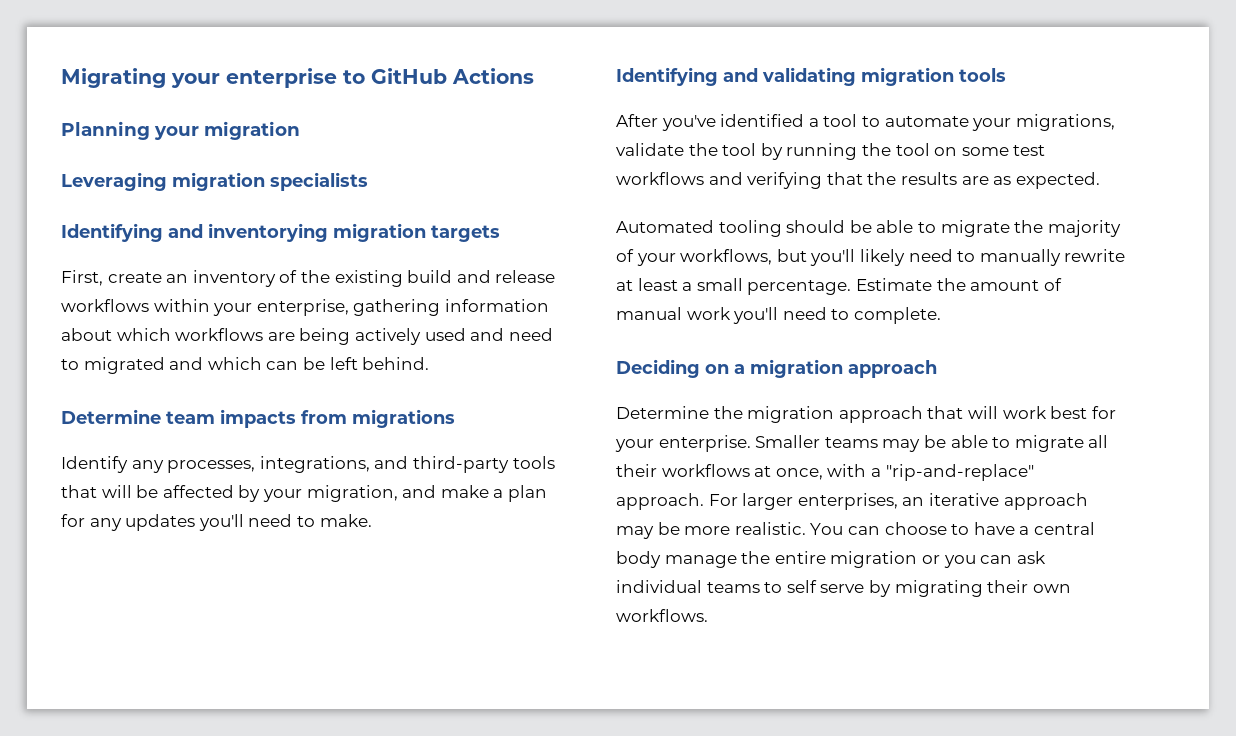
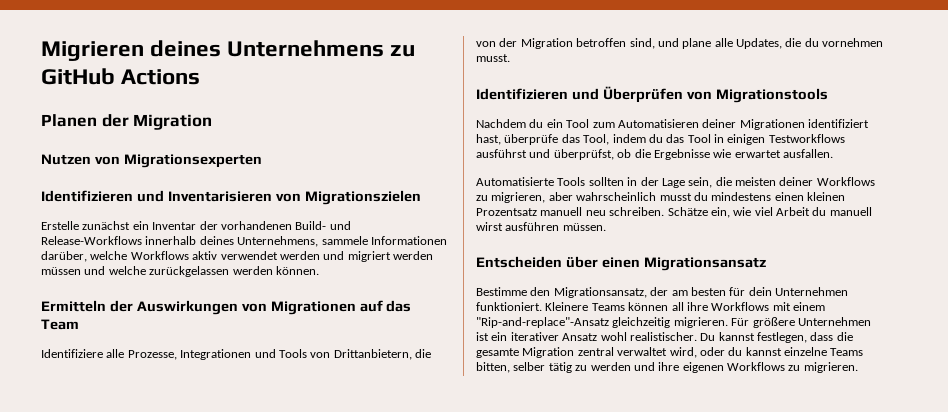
- Migrating your enterprise to GitHub Actions
- Planning your migration
- Leveraging migration specialists
- Identifying and inventorying migration targets
- First, create an inventory of the existing build and release workflows within your enterprise, gathering information about which workflows are being actively used and need to migrated and which can be left behind.
- Determine team impacts from migrations
- Identify any processes, integrations, and third-party tools that will be affected by your migration, and make a plan for any updates you'll need to make.
- Identifying and validating migration tools
- After you've identified a tool to automate your migrations, validate the tool by running the tool on some test workflows and verifying that the results are as expected.
- Automated tooling should be able to migrate the majority of your workflows, but you'll likely need to manually rewrite at least a small percentage. Estimate the amount of manual work you'll need to complete.
- Deciding on a migration approach
- Determine the migration approach that will work best for your enterprise. Smaller teams may be able to migrate all their workflows at once, with a "rip-and-replace" approach. For larger enterprises, an iterative approach may be more realistic. You can choose to have a central body manage the entire migration or you can ask individual teams to self serve by migrating their own workflows.
+ Migrieren deines Unternehmens zu GitHub Actions
+ Planen der Migration
+ Nutzen von Migrationsexperten
+ Identifizieren und Inventarisieren von Migrationszielen
+ Erstelle zunächst ein Inventar der vorhandenen Build- und Release-Workflows innerhalb deines Unternehmens, sammele Informationen darüber, welche Workflows aktiv verwendet werden und migriert werden müssen und welche zurückgelassen werden können.
+ Ermitteln der Auswirkungen von Migrationen auf das Team
+ Identifiziere alle Prozesse, Integrationen und Tools von Drittanbietern, die von der Migration betroffen sind, und plane alle Updates, die du vornehmen musst.
+ Identifizieren und Überprüfen von Migrationstools
+ Nachdem du ein Tool zum Automatisieren deiner Migrationen identifiziert hast, überprüfe das Tool, indem du das Tool in einigen Testworkflows ausführst und überprüfst, ob die Ergebnisse wie erwartet ausfallen.
+ Automatisierte Tools sollten in der Lage sein, die meisten deiner Workflows zu migrieren, aber wahrscheinlich musst du mindestens einen kleinen Prozentsatz manuell neu schreiben. Schätze ein, wie viel Arbeit du manuell wirst ausführen müssen.
+ Entscheiden über einen Migrationsansatz
+ Bestimme den Migrationsansatz, der am besten für dein Unternehmen funktioniert. Kleinere Teams können all ihre Workflows mit einem "Rip-and-replace"-Ansatz gleichzeitig migrieren. Für größere Unternehmen ist ein iterativer Ansatz wohl realistischer. Du kannst festlegen, dass die gesamte Migration zentral verwaltet wird, oder du kannst einzelne Teams bitten, selber tätig zu werden und ihre eigenen Workflows zu migrieren.

